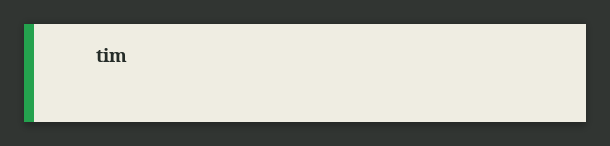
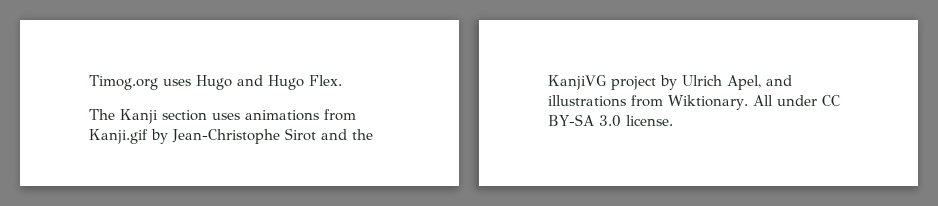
- tim
+ Timog.org uses Hugo and Hugo Flex.
+ The Kanji section uses animations from Kanji.gif by Jean-Christophe Sirot and the KanjiVG project by Ulrich Apel, and illustrations from Wiktionary. All under CC BY-SA 3.0 license.

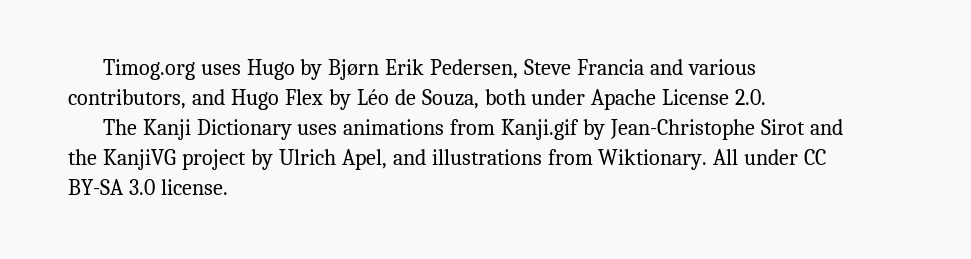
- Timog.org uses Hugo and Hugo Flex.
+ Timog.org uses Hugo by Bjørn Erik Pedersen, Steve Francia and various contributors, and Hugo Flex by Léo de Souza, both under Apache License 2.0.
- The Kanji section uses animations from Kanji.gif by Jean-Christophe Sirot and the KanjiVG project by Ulrich Apel, and illustrations from Wiktionary.
+ The Kanji Dictionary uses animations from Kanji.gif by Jean-Christophe Sirot and the KanjiVG project by Ulrich Apel, and illustrations from Wiktionary.

